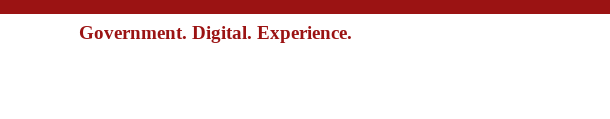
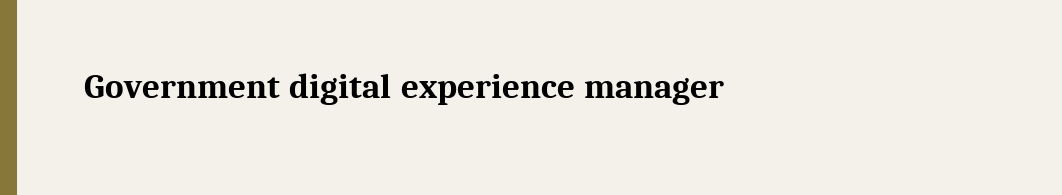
- Government. Digital. Experience.
+ Government digital experience manager

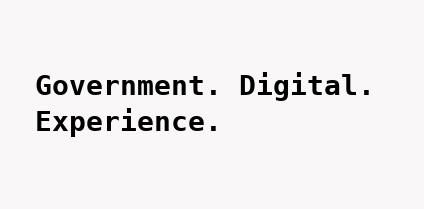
- Government digital experience manager
+ Government. Digital. Experience.

